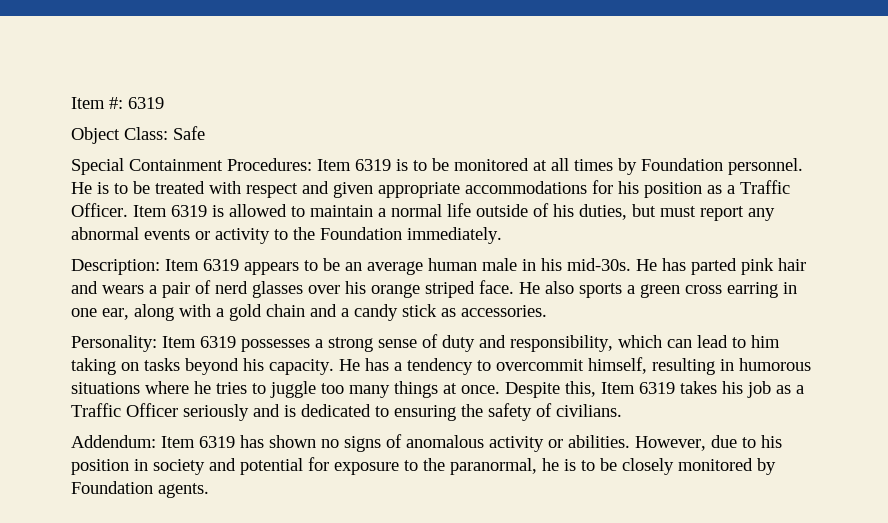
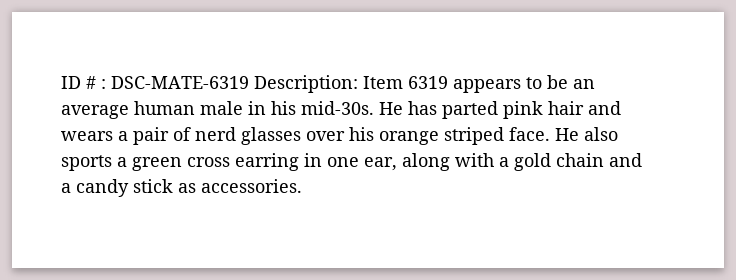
- Item #: 6319
- Object Class: Safe
- Special Containment Procedures: Item 6319 is to be monitored at all times by Foundation personnel. He is to be treated with respect and given appropriate accommodations for his position as a Traffic Officer. Item 6319 is allowed to maintain a normal life outside of his duties, but must report any abnormal events or activity to the Foundation immediately.
- Description: Item 6319 appears to be an average human male in his mid-30s.
+ ID # : DSC-MATE-6319 Description: Item 6319 appears to be an average human male in his mid-30s.
- Personality: Item 6319 possesses a strong sense of duty and responsibility, which can lead to him taking on tasks beyond his capacity. He has a tendency to overcommit himself, resulting in humorous situations where he tries to juggle too many things at once. Despite this, Item 6319 takes his job as a Traffic Officer seriously and is dedicated to ensuring the safety of civilians.
- Addendum: Item 6319 has shown no signs of anomalous activity or abilities. However, due to his position in society and potential for exposure to the paranormal, he is to be closely monitored by Foundation agents.

